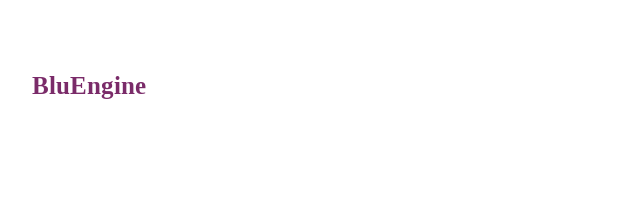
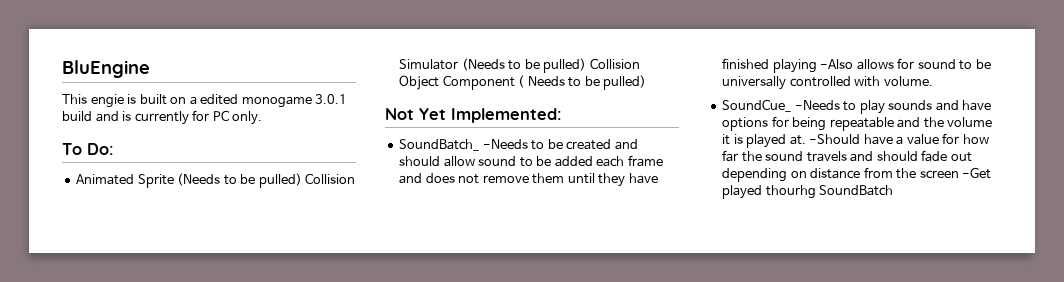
+ This engie is built on a edited monogame 3.0.1 build and is currently for PC only.
+ To Do:
+ Animated Sprite (Needs to be pulled) Collision Simulator (Needs to be pulled) Collision Object Component ( Needs to be pulled)
+ Not Yet Implemented:
+ SoundBatch_ -Needs to be created and should allow sound to be added each frame and does not remove them until they have finished playing -Also allows for sound to be universally controlled with volume.
+ SoundCue_ -Needs to play sounds and have options for being repeatable and the volume it is played at. -Should have a value for how far the sound travels and should fade out depending on distance from the screen -Get played thourhg SoundBatch

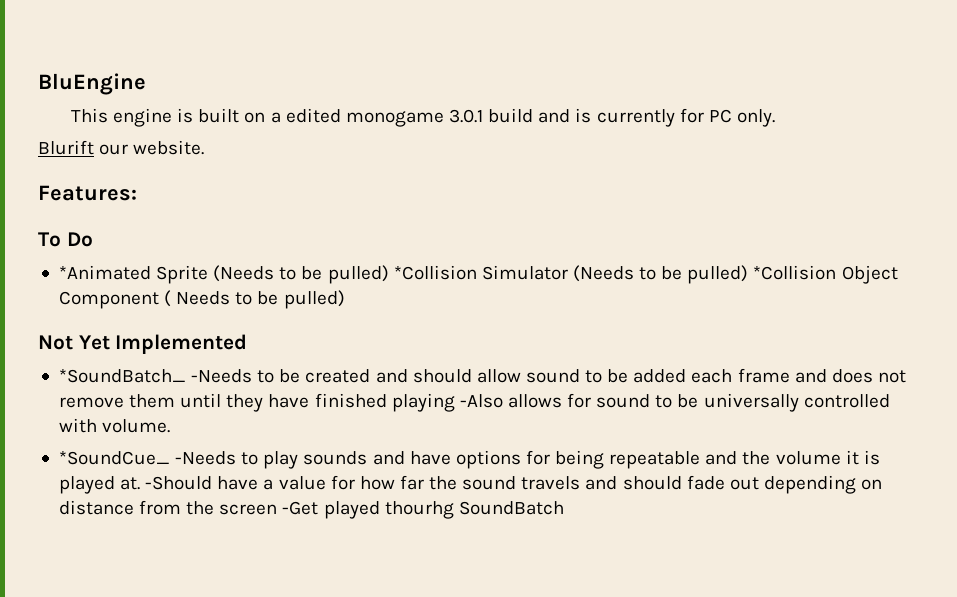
- This engie is built on a edited monogame 3.0.1 build and is currently for PC only.
+ This engine is built on a edited monogame 3.0.1 build and is currently for PC only.
+ Blurift our website.
+ Features:
- To Do:
- Animated Sprite (Needs to be pulled) Collision Simulator (Needs to be pulled) Collision Object Component ( Needs to be pulled)
+ To Do
+ *Animated Sprite (Needs to be pulled) *Collision Simulator (Needs to be pulled) *Collision Object Component ( Needs to be pulled)
- Not Yet Implemented:
- SoundBatch_ -Needs to be created and should allow sound to be added each frame and does not remove them until they have finished playing -Also allows for sound to be universally controlled with volume.
+ Not Yet Implemented
+ *SoundBatch_ -Needs to be created and should allow sound to be added each frame and does not remove them until they have finished playing -Also allows for sound to be universally controlled with volume.
- SoundCue_ -Needs to play sounds and have options for being repeatable and the volume it is played at.
+ *SoundCue_ -Needs to play sounds and have options for being repeatable and the volume it is played at.

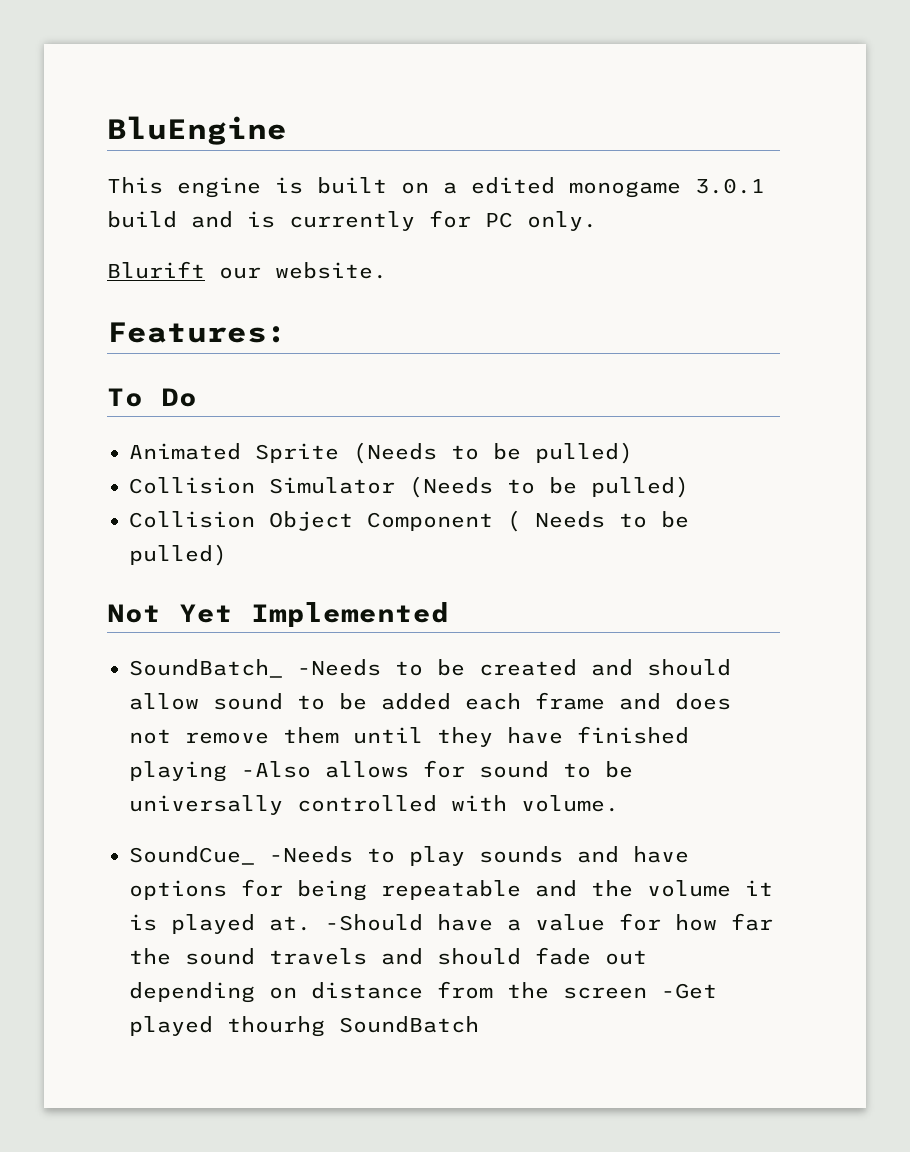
- *Animated Sprite (Needs to be pulled) *Collision Simulator (Needs to be pulled) *Collision Object Component ( Needs to be pulled)
+ Animated Sprite (Needs to be pulled)
+ Collision Simulator (Needs to be pulled)
+ Collision Object Component ( Needs to be pulled)
- *SoundBatch_ -Needs to be created and should allow sound to be added each frame and does not remove them until they have finished playing -Also allows for sound to be universally controlled with volume.
+ SoundBatch_ -Needs to be created and should allow sound to be added each frame and does not remove them until they have finished playing -Also allows for sound to be universally controlled with volume.
- *SoundCue_ -Needs to play sounds and have options for being repeatable and the volume it is played at.
+ SoundCue_ -Needs to play sounds and have options for being repeatable and the volume it is played at.

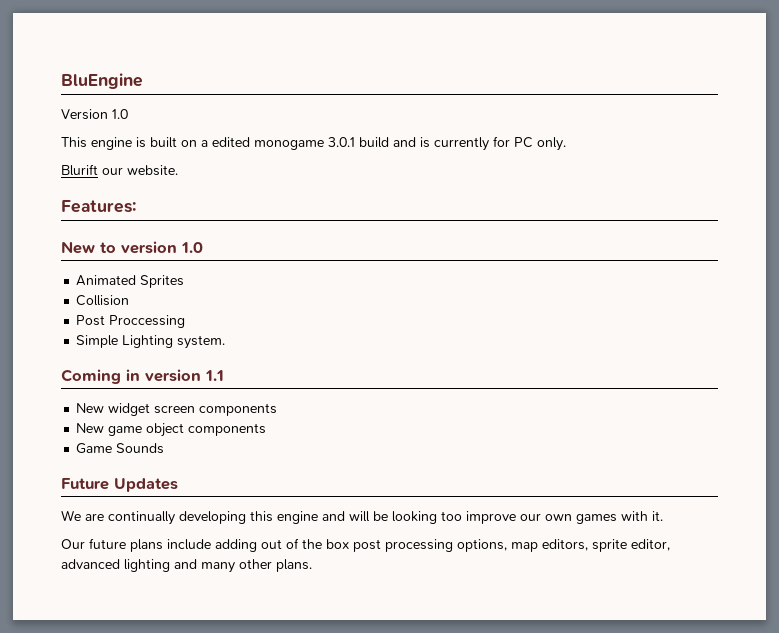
+ Version 1.0
- To Do
- Animated Sprite (Needs to be pulled)
- Collision Simulator (Needs to be pulled)
- Collision Object Component ( Needs to be pulled)
- Not Yet Implemented
- SoundBatch_ -Needs to be created and should allow sound to be added each frame and does not remove them until they have finished playing -Also allows for sound to be universally controlled with volume.
- SoundCue_ -Needs to play sounds and have options for being repeatable and the volume it is played at. -Should have a value for how far the sound travels and should fade out depending on distance from the screen -Get played thourhg SoundBatch
+ New to version 1.0
+ Animated Sprites
+ Collision
+ Post Proccessing
+ Simple Lighting system.
+ Coming in version 1.1
+ New widget screen components
+ New game object components
+ Game Sounds
+ Future Updates
+ We are continually developing this engine and will be looking too improve our own games with it.
+ Our future plans include adding out of the box post processing options, map editors, sprite editor, advanced lighting and many other plans.

